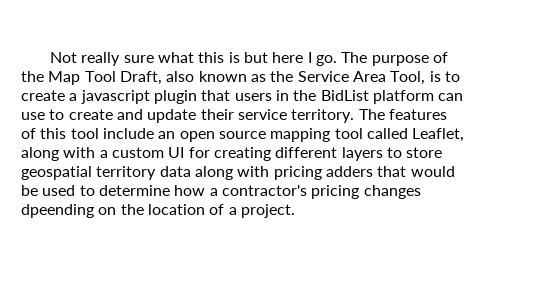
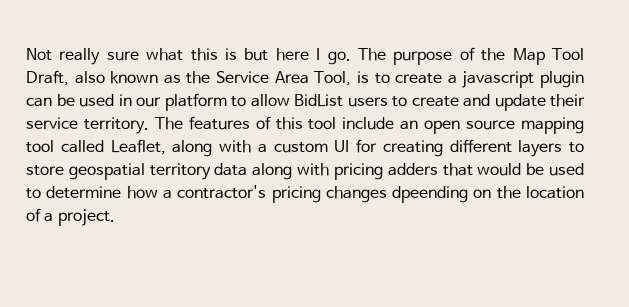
- The purpose of the Map Tool Draft, also known as the Service Area Tool, is to create a javascript plugin that users in the BidList platform can use to create and update their service territory.
+ The purpose of the Map Tool Draft, also known as the Service Area Tool, is to create a javascript plugin can be used in our platform to allow BidList users to create and update their service territory.

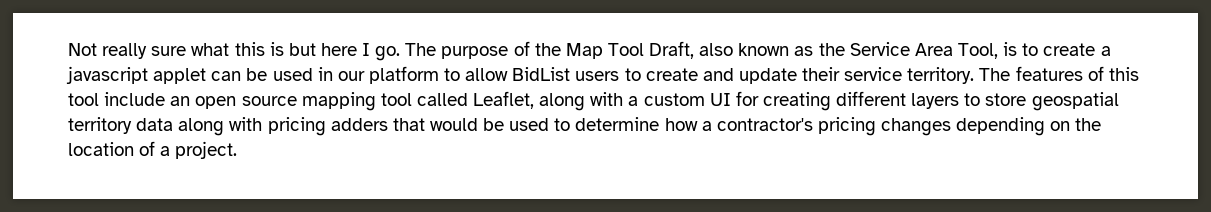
- The purpose of the Map Tool Draft, also known as the Service Area Tool, is to create a javascript plugin can be used in our platform to allow BidList users to create and update their service territory.
+ The purpose of the Map Tool Draft, also known as the Service Area Tool, is to create a javascript applet can be used in our platform to allow BidList users to create and update their service territory.
- The features of this tool include an open source mapping tool called Leaflet, along with a custom UI for creating different layers to store geospatial territory data along with pricing adders that would be used to determine how a contractor's pricing changes dpeending on the location of a project.
+ The features of this tool include an open source mapping tool called Leaflet, along with a custom UI for creating different layers to store geospatial territory data along with pricing adders that would be used to determine how a contractor's pricing changes depending on the location of a project.

